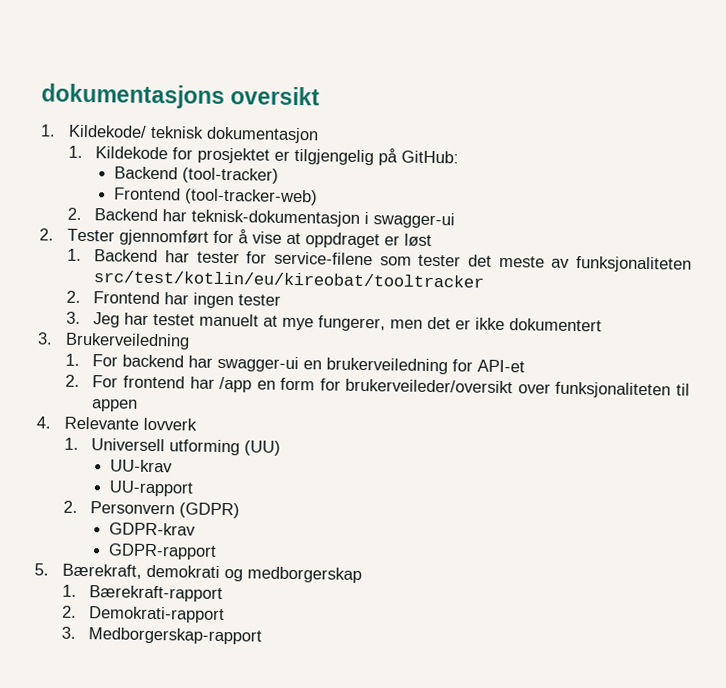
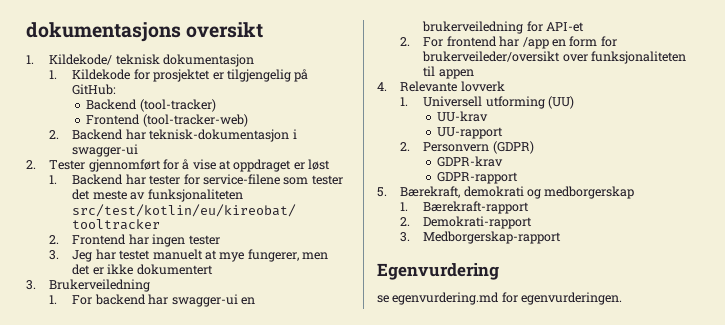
+ Egenvurdering
+ se egenvurdering.md for egenvurderingen.

